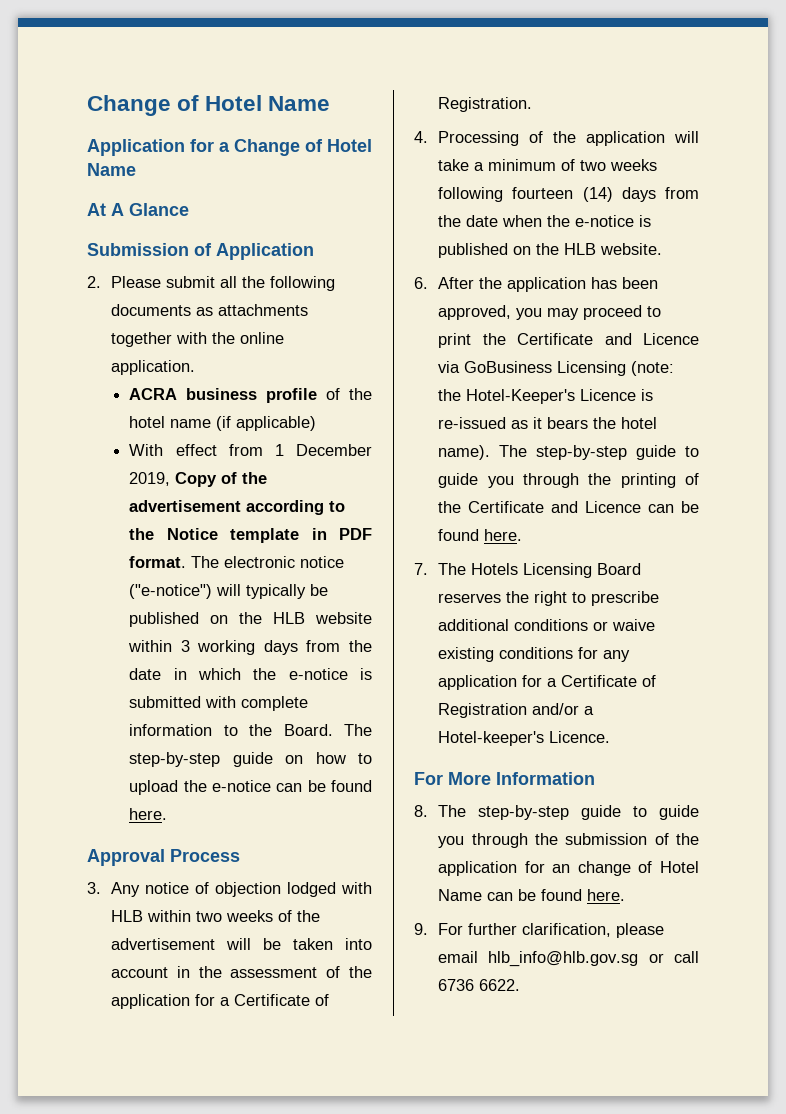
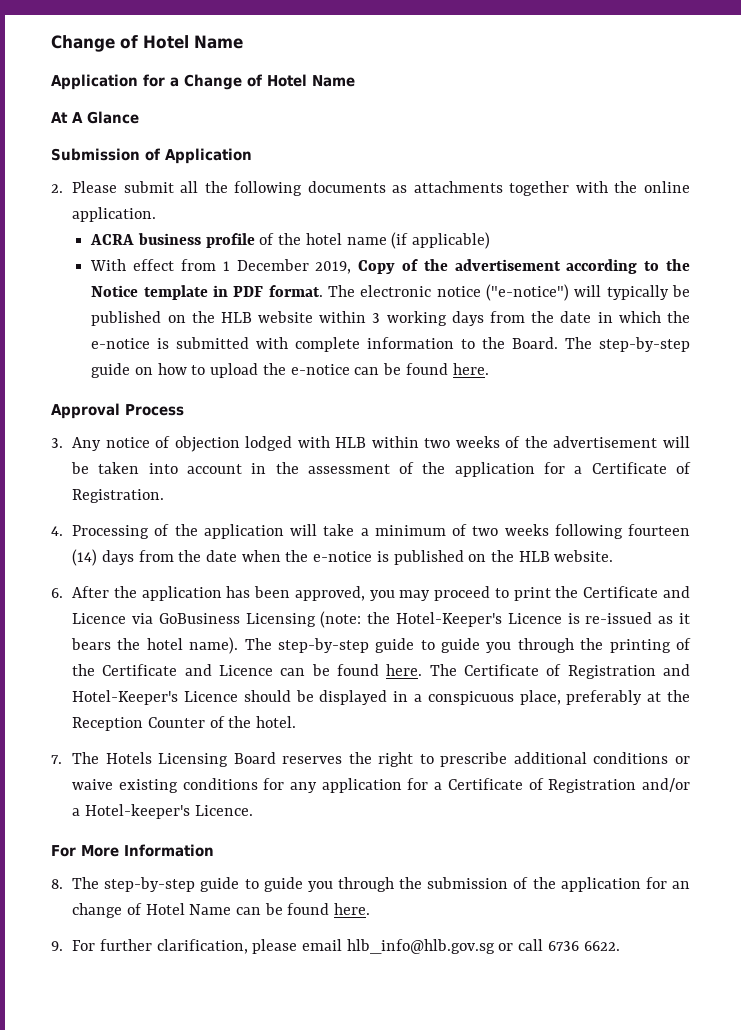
+ The Certificate of Registration and Hotel-Keeper's Licence should be displayed in a conspicuous place, preferably at the Reception Counter of the hotel.

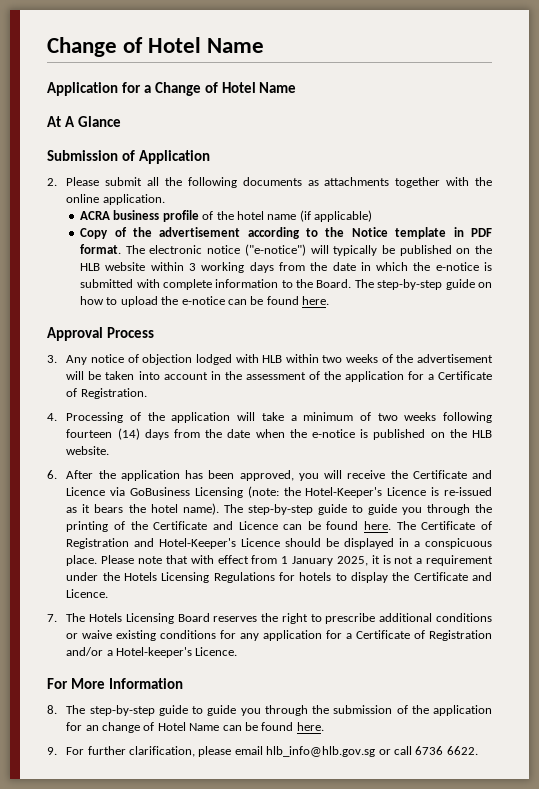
- With effect from 1 December 2019, Copy of the advertisement according to the Notice template in PDF format.
+ Copy of the advertisement according to the Notice template in PDF format.
- 6. After the application has been approved, you may proceed to print the Certificate and Licence via GoBusiness Licensing (note: the Hotel-Keeper's Licence is re-issued as it bears the hotel name).
+ 6. After the application has been approved, you will receive the Certificate and Licence via GoBusiness Licensing (note: the Hotel-Keeper's Licence is re-issued as it bears the hotel name).
- The Certificate of Registration and Hotel-Keeper's Licence should be displayed in a conspicuous place, preferably at the Reception Counter of the hotel.
+ The Certificate of Registration and Hotel-Keeper's Licence should be displayed in a conspicuous place. Please note that with effect from 1 January 2025, it is not a requirement under the Hotels Licensing Regulations for hotels to display the Certificate and Licence.

